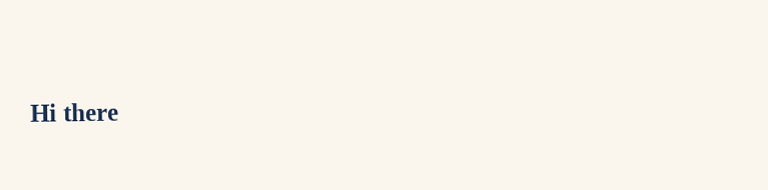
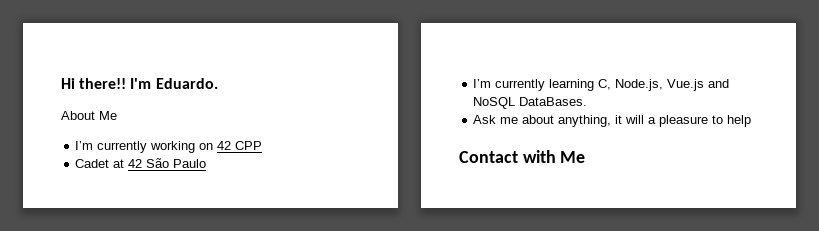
- Hi there
+ Hi there!! I'm Eduardo.
+ About Me
+ I’m currently working on 42 CPP
+ Cadet at 42 São Paulo
+ I’m currently learning C, Node.js, Vue.js and NoSQL DataBases.
+ Ask me about anything, it will a pleasure to help
+ Contact with Me

